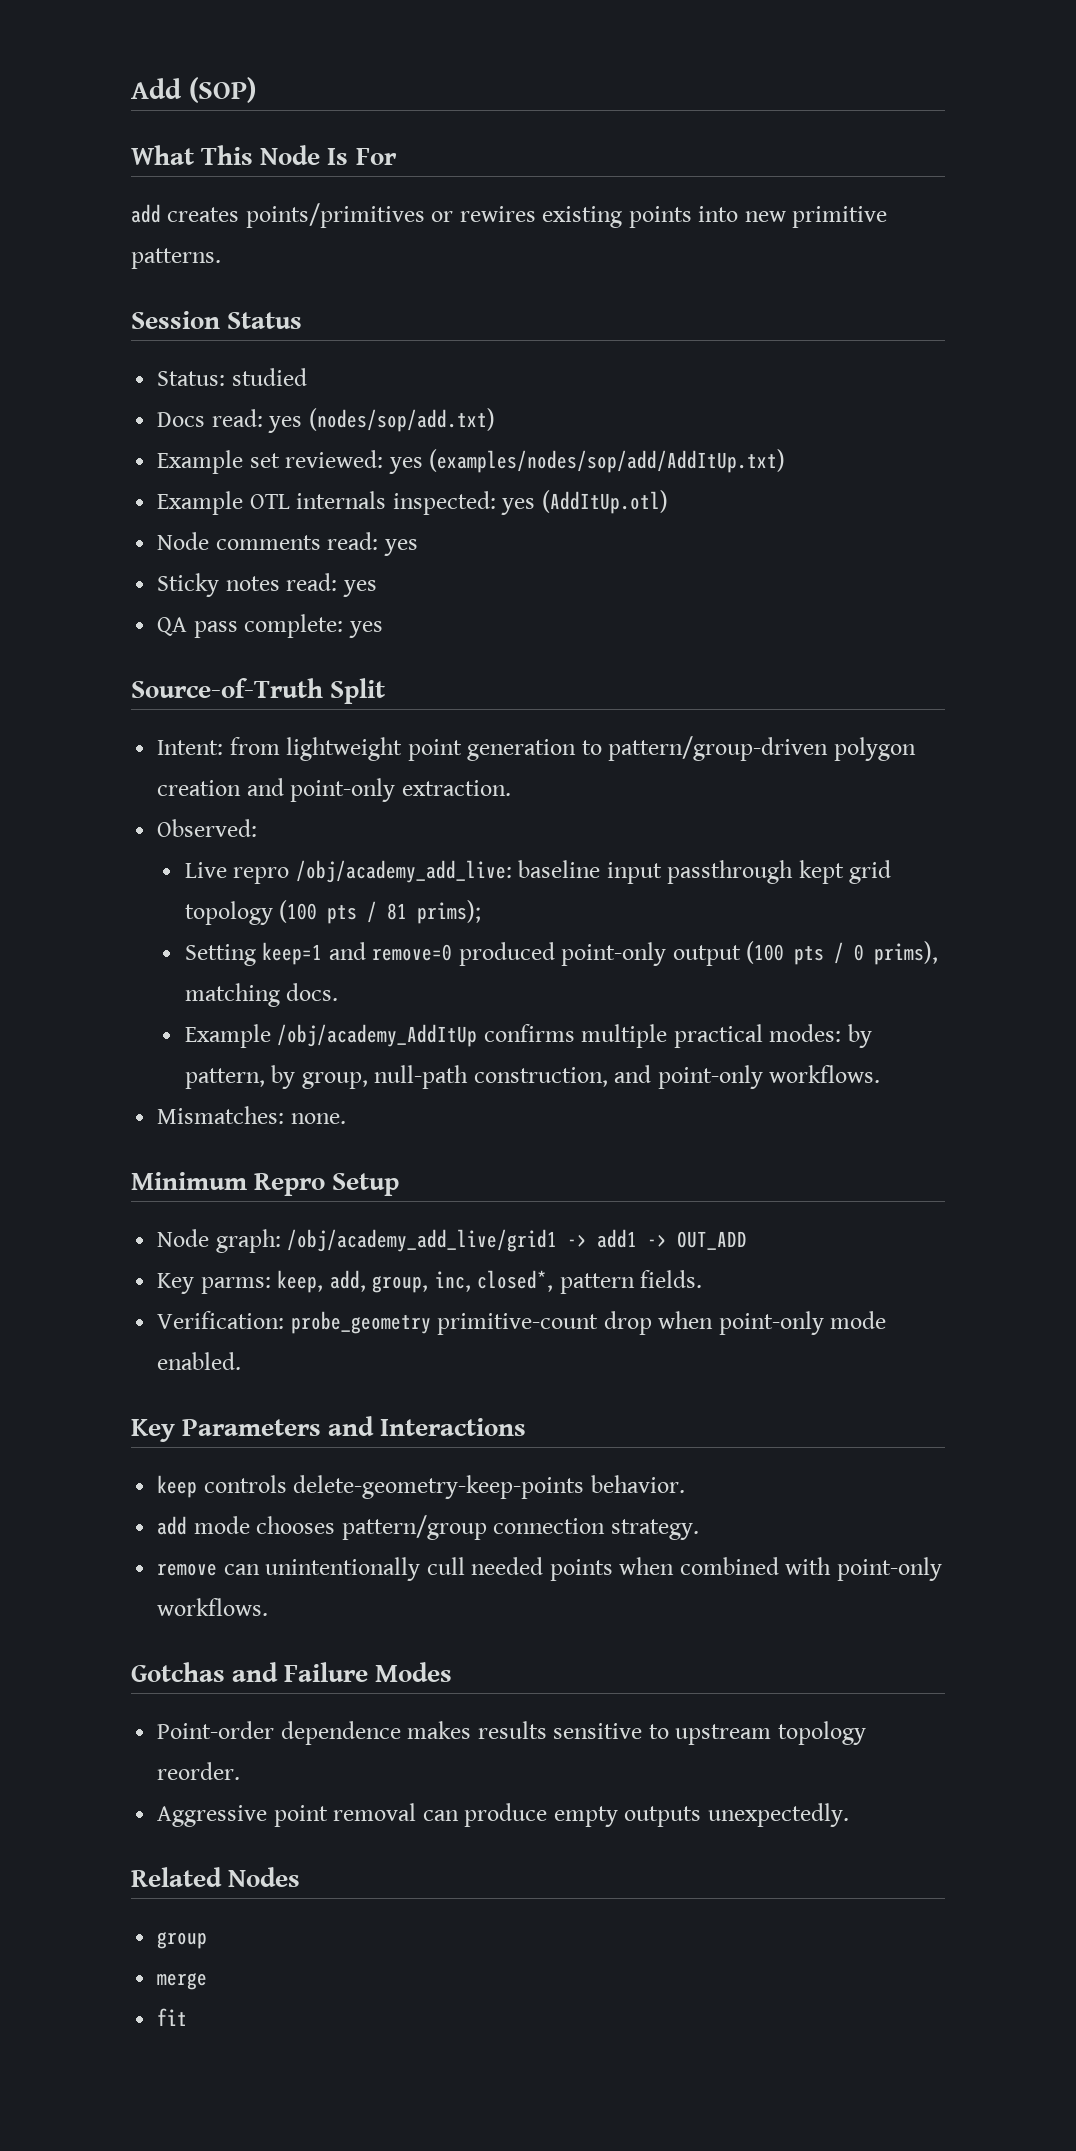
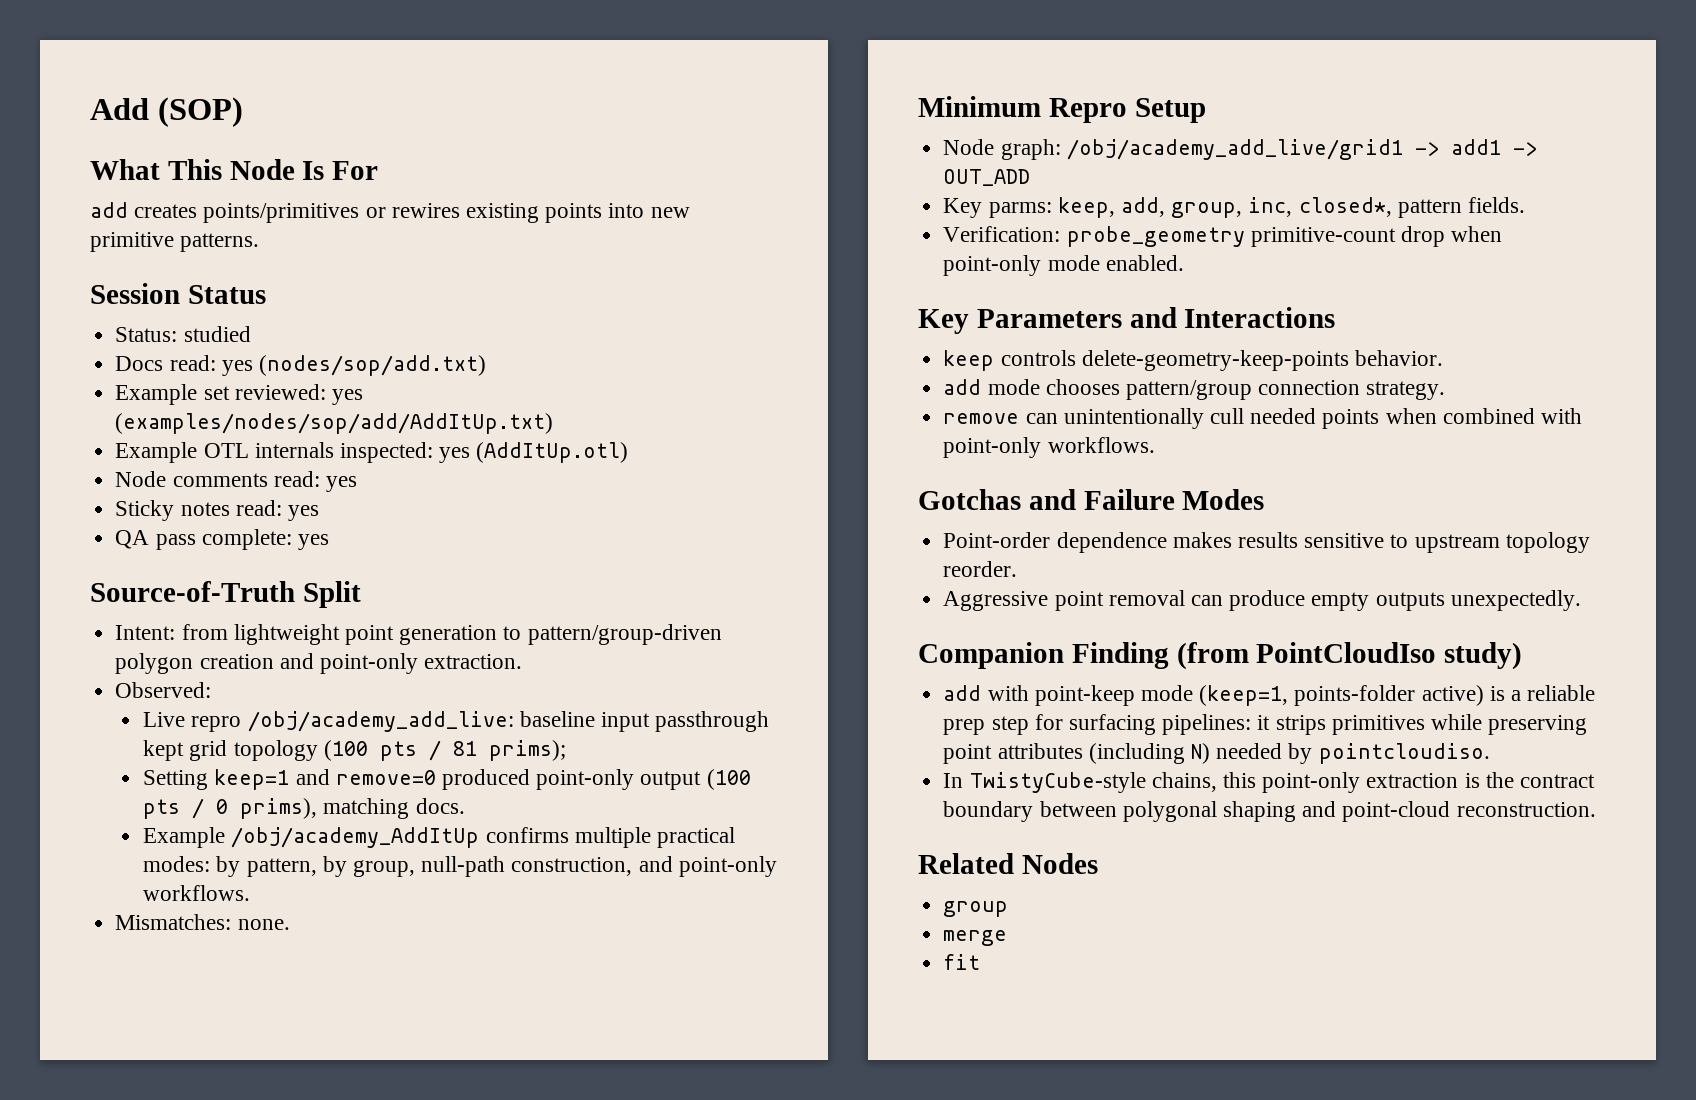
+ Companion Finding (from PointCloudIso study)
+ add with point-keep mode (keep=1, points-folder active) is a reliable prep step for surfacing pipelines: it strips primitives while preserving point attributes (including N) needed by pointcloudiso.
+ In TwistyCube-style chains, this point-only extraction is the contract boundary between polygonal shaping and point-cloud reconstruction.

